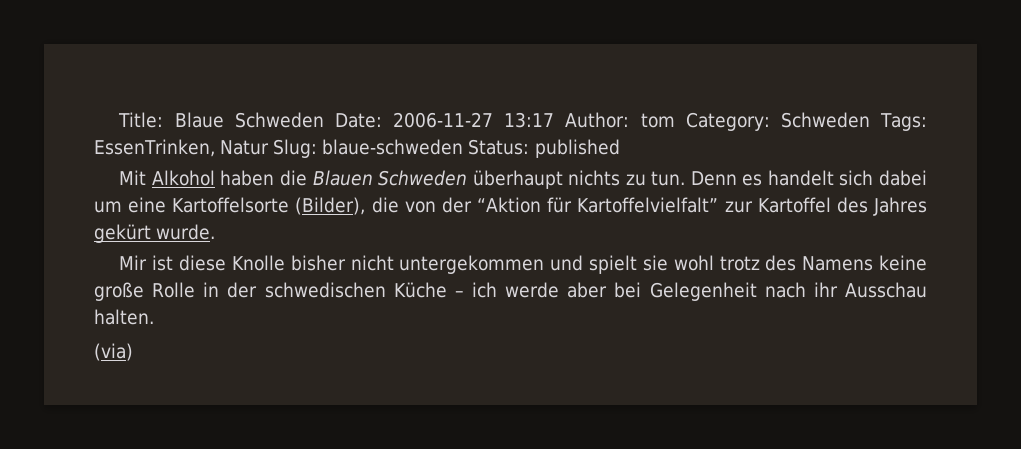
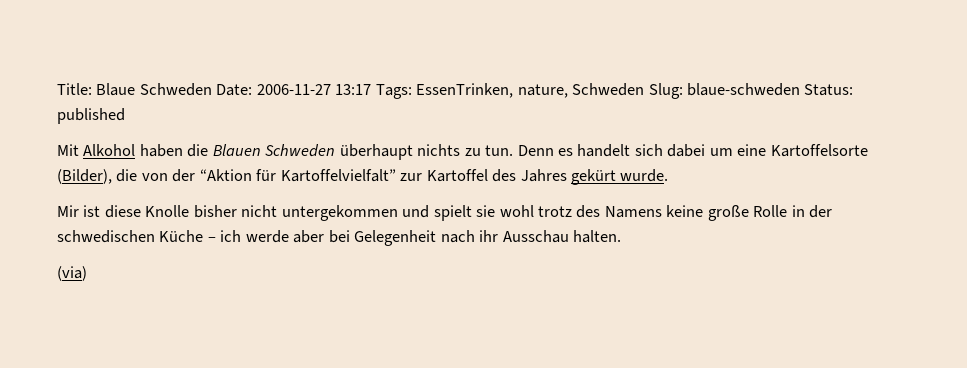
- Title: Blaue Schweden Date: 2006-11-27 13:17 Author: tom Category: Schweden Tags: EssenTrinken, Natur Slug: blaue-schweden Status: published
+ Title: Blaue Schweden Date: 2006-11-27 13:17 Tags: EssenTrinken, nature, Schweden Slug: blaue-schweden Status: published

